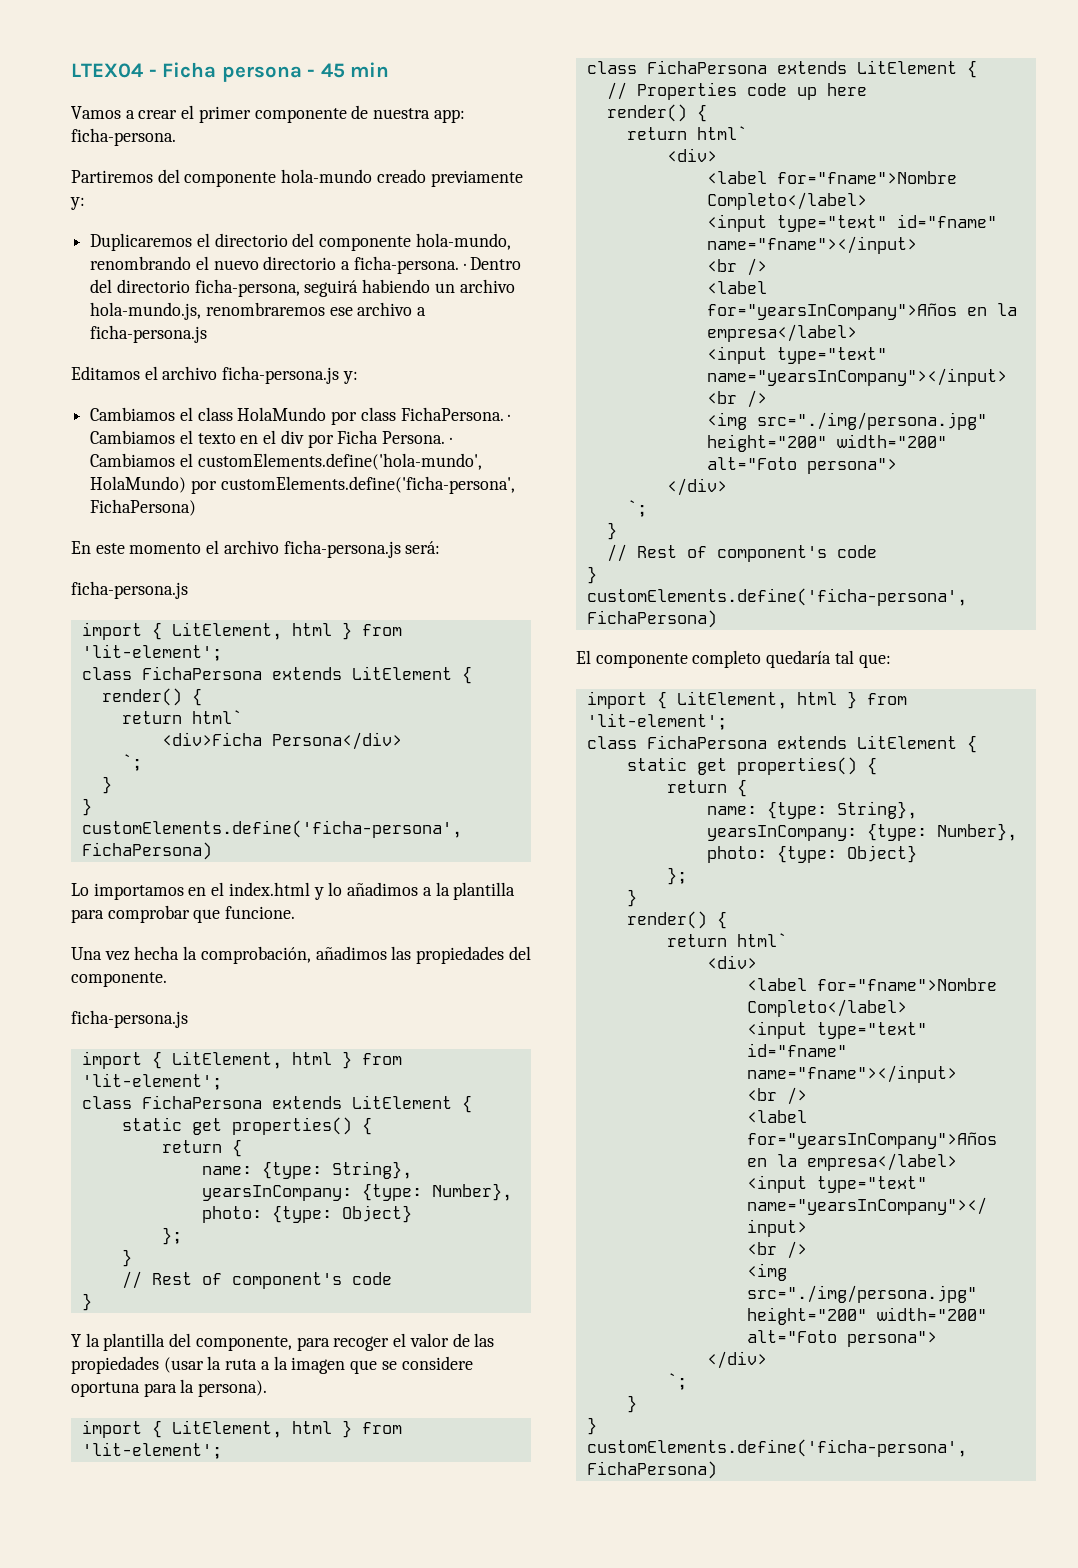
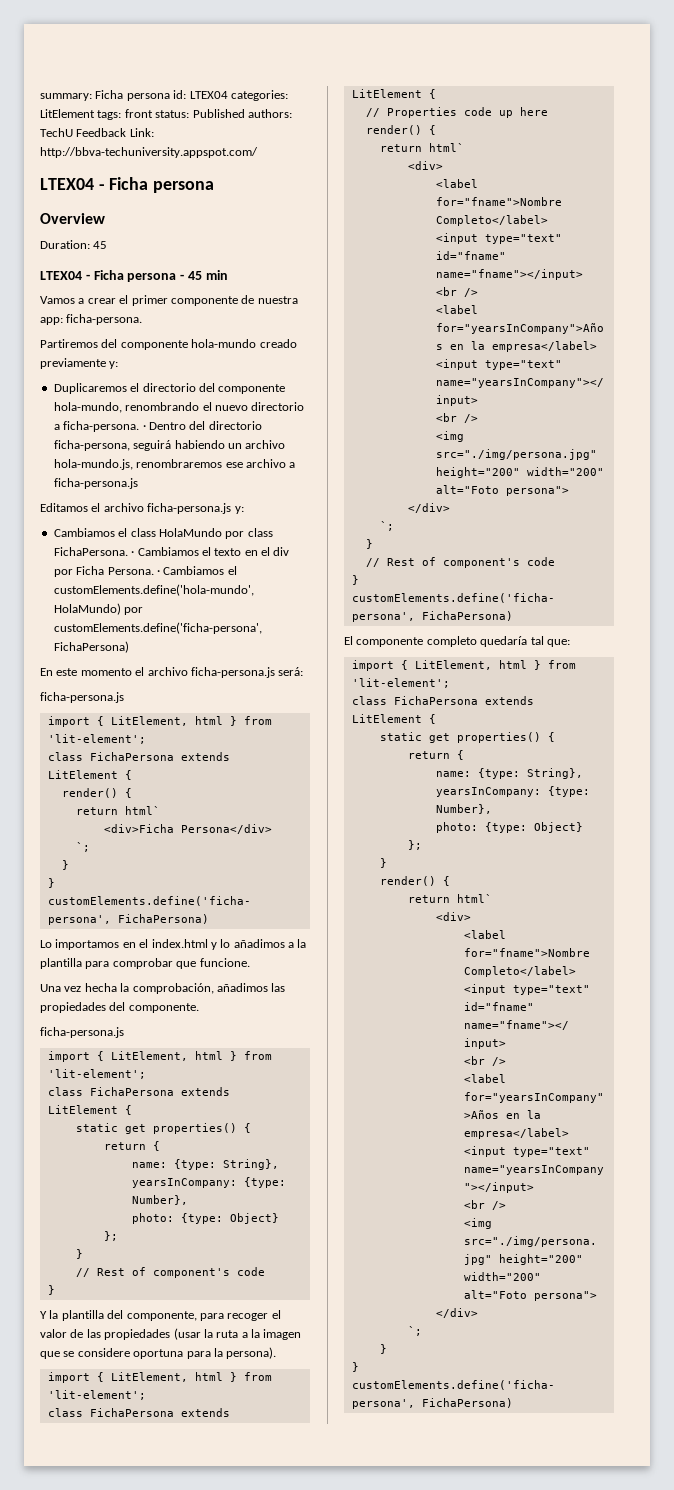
+ summary: Ficha persona id: LTEX04 categories: LitElement tags: front status: Published authors: TechU Feedback Link: http://bbva-techuniversity.appspot.com/
+ LTEX04 - Ficha persona
+ Overview
+ Duration: 45

